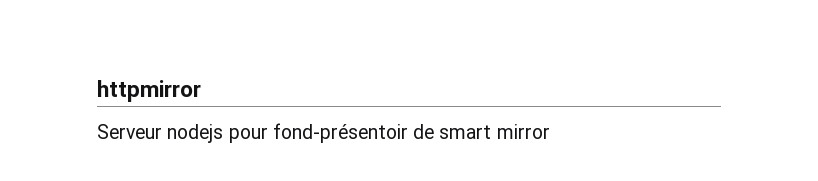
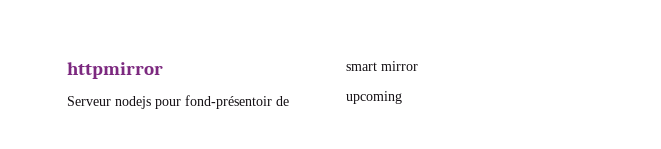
+ upcoming

